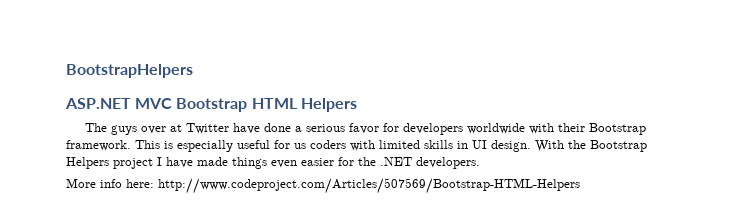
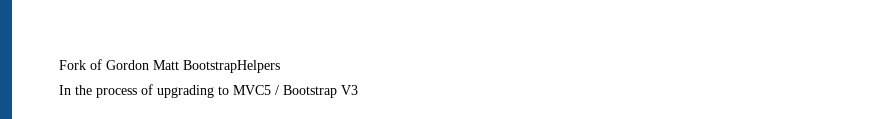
- BootstrapHelpers
- ASP.NET MVC Bootstrap HTML Helpers
- The guys over at Twitter have done a serious favor for developers worldwide with their Bootstrap framework. This is especially useful for us coders with limited skills in UI design. With the Bootstrap Helpers project I have made things even easier for the .NET developers.
- More info here: http://www.codeproject.com/Articles/507569/Bootstrap-HTML-Helpers
+ Fork of Gordon Matt BootstrapHelpers
+ In the process of upgrading to MVC5 / Bootstrap V3

